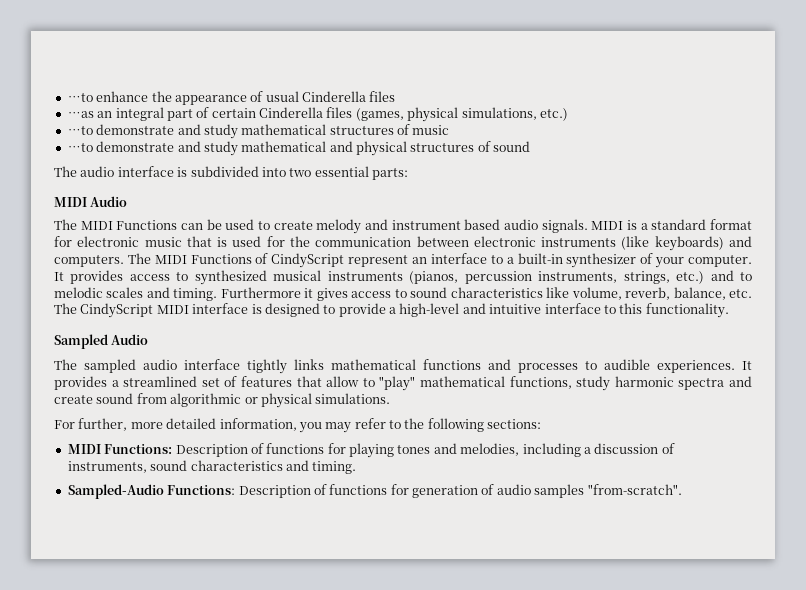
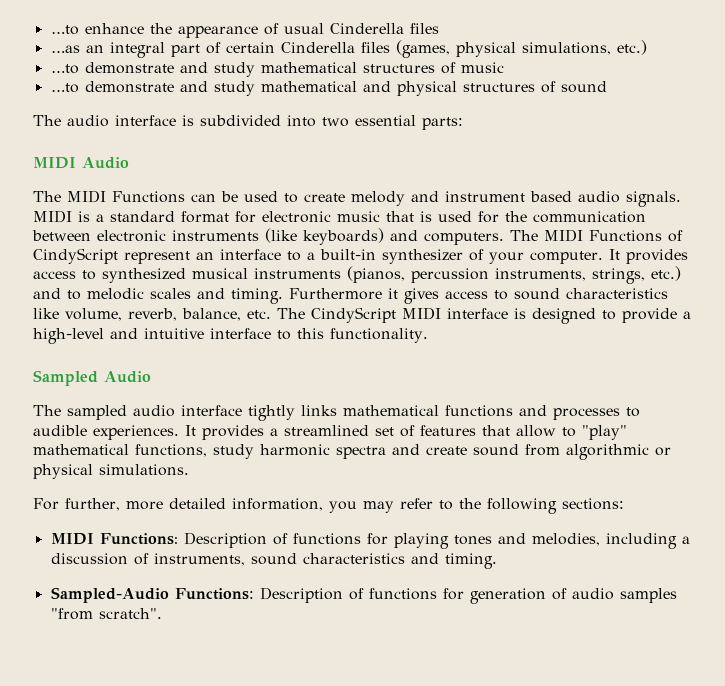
- Sampled-Audio Functions: Description of functions for generation of audio samples "from-scratch".
+ Sampled-Audio Functions: Description of functions for generation of audio samples "from scratch".

